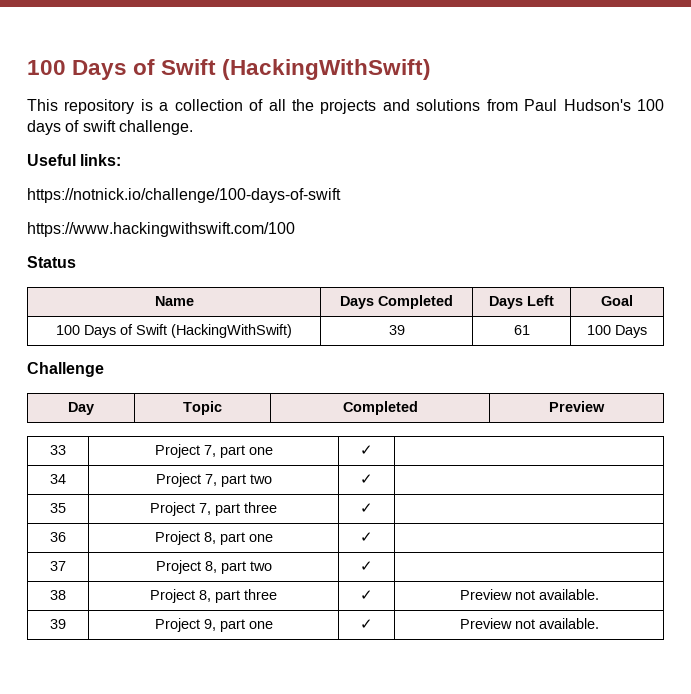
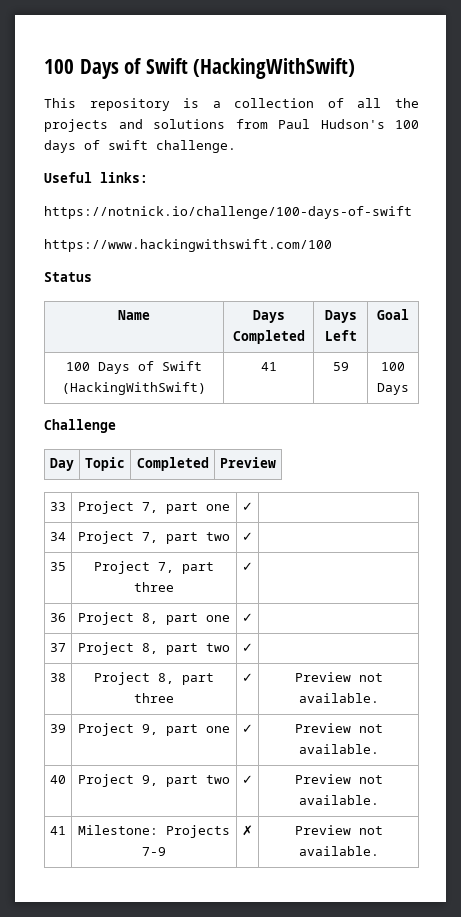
- 100 Days of Swift (HackingWithSwift) | 39 | 61 | 100 Days
+ 100 Days of Swift (HackingWithSwift) | 41 | 59 | 100 Days
+ 40 | Project 9, part two | ✓ | Preview not available.
+ 41 | Milestone: Projects 7-9 | ✗ | Preview not available.

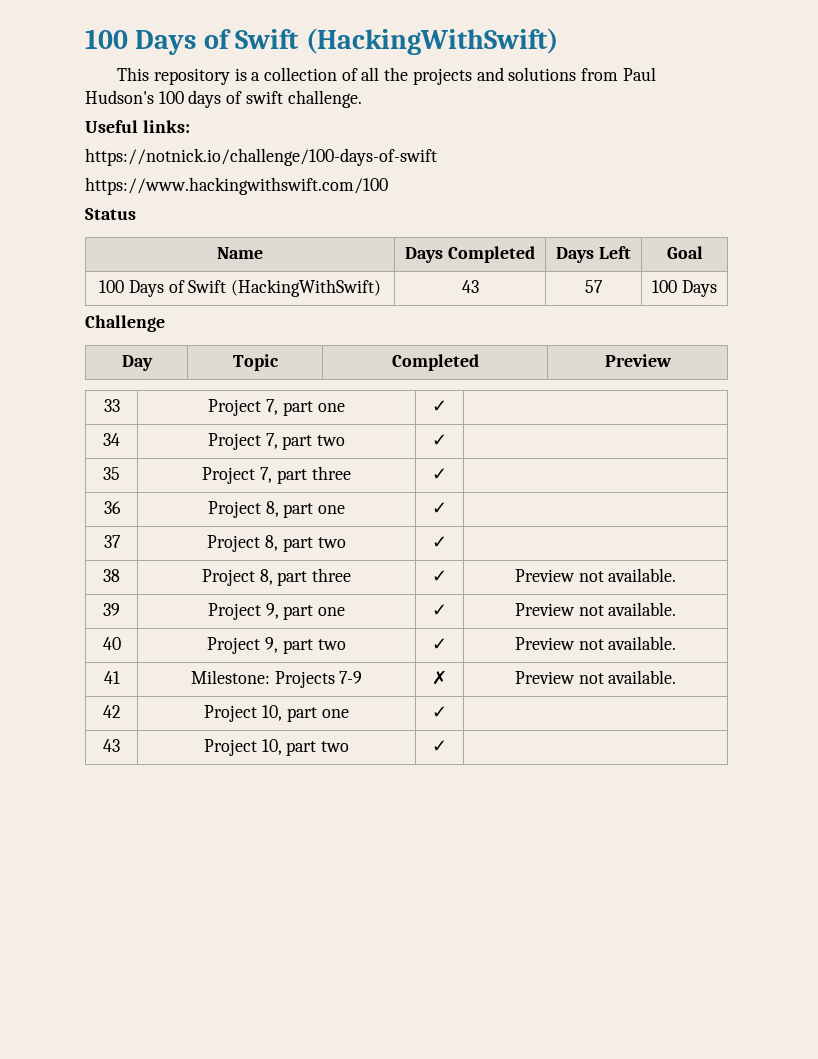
- 100 Days of Swift (HackingWithSwift) | 41 | 59 | 100 Days
+ 100 Days of Swift (HackingWithSwift) | 43 | 57 | 100 Days
+ 42 | Project 10, part one | ✓ |
+ 43 | Project 10, part two | ✓ |

